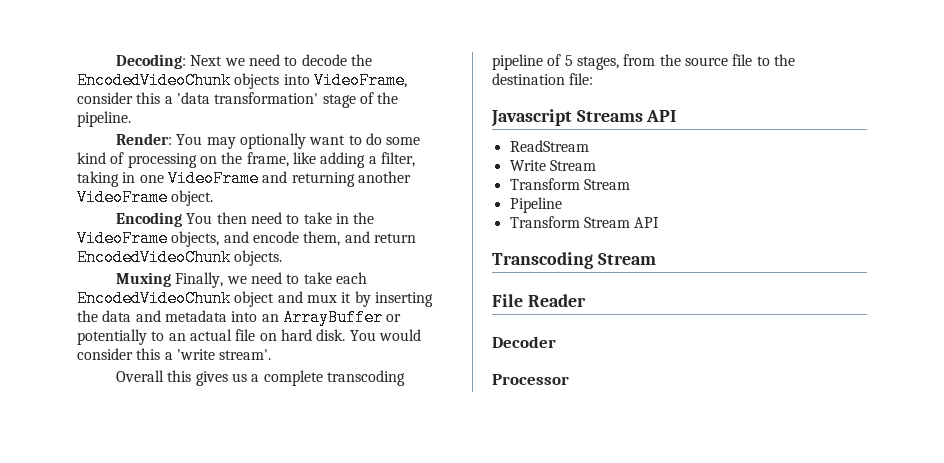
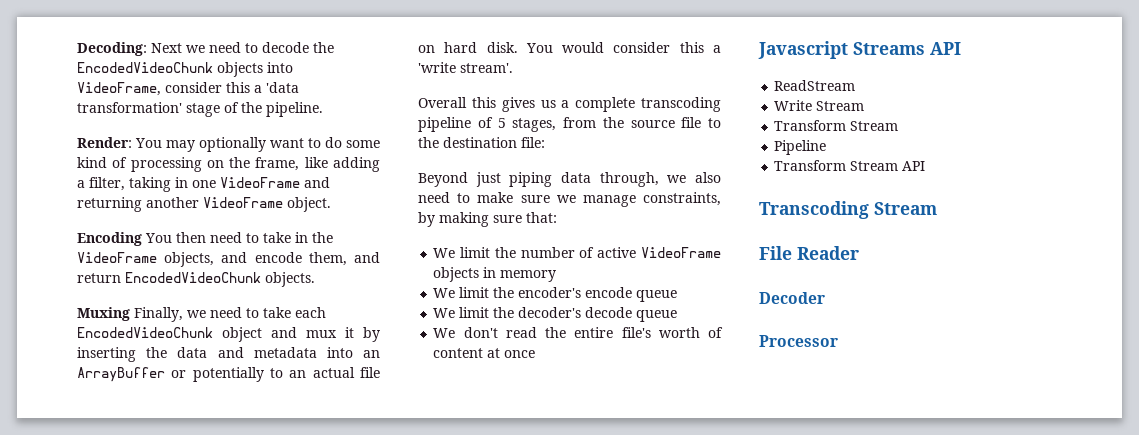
+ Beyond just piping data through, we also need to make sure we manage constraints, by making sure that:
+ We limit the number of active VideoFrame objects in memory
+ We limit the encoder's encode queue
+ We limit the decoder's decode queue
+ We don't read the entire file's worth of content at once

